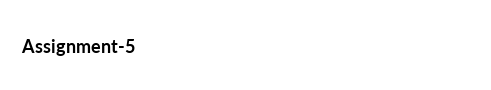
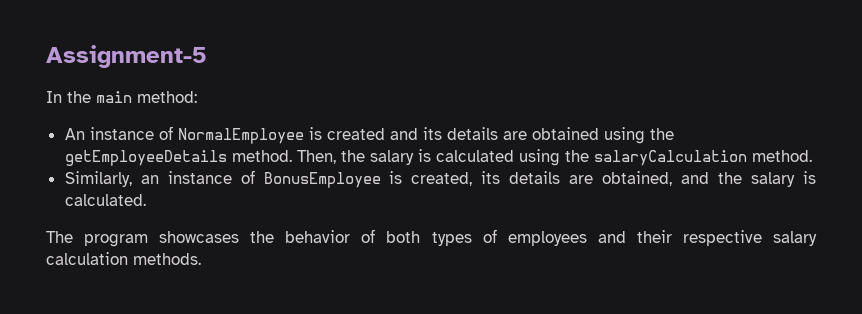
+ In the main method:
+ An instance of NormalEmployee is created and its details are obtained using the getEmployeeDetails method. Then, the salary is calculated using the salaryCalculation method.
+ Similarly, an instance of BonusEmployee is created, its details are obtained, and the salary is calculated.
+ The program showcases the behavior of both types of employees and their respective salary calculation methods.

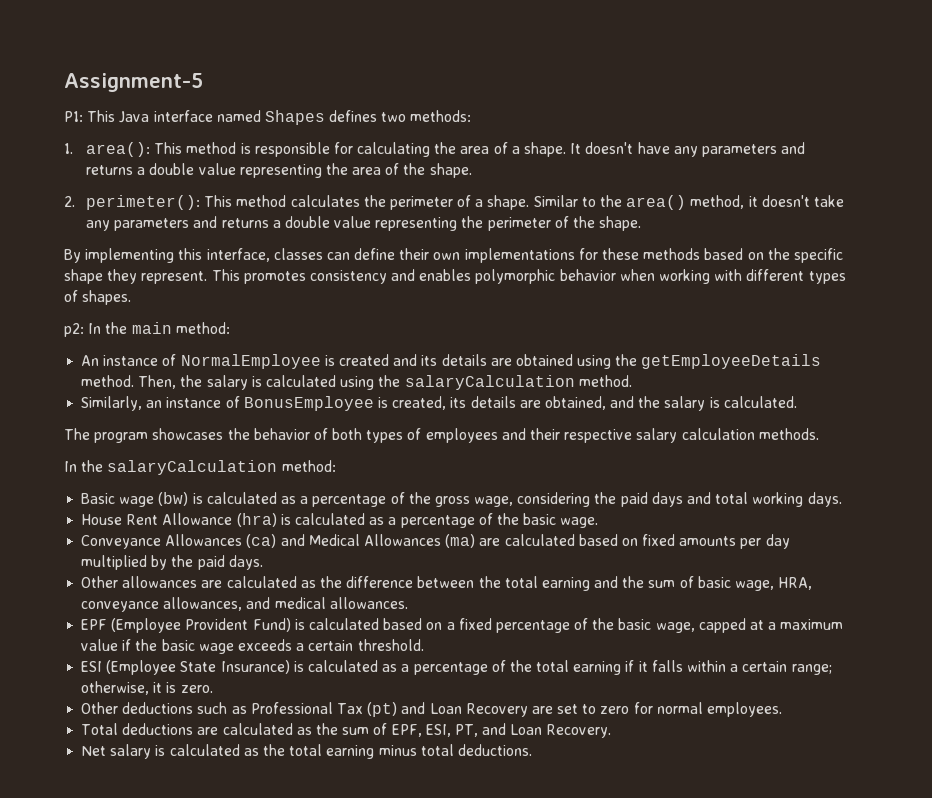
- In the main method:
+ P1: This Java interface named Shapes defines two methods:
+ 1. area(): This method is responsible for calculating the area of a shape. It doesn't have any parameters and returns a double value representing the area of the shape.
+ 2. perimeter(): This method calculates the perimeter of a shape. Similar to the area() method, it doesn't take any parameters and returns a double value representing the perimeter of the shape.
+ By implementing this interface, classes can define their own implementations for these methods based on the specific shape they represent. This promotes consistency and enables polymorphic behavior when working with different types of shapes.
+ p2: In the main method:
+ In the salaryCalculation method:
+ Basic wage (bw) is calculated as a percentage of the gross wage, considering the paid days and total working days.
+ House Rent Allowance (hra) is calculated as a percentage of the basic wage.
+ Conveyance Allowances (ca) and Medical Allowances (ma) are calculated based on fixed amounts per day multiplied by the paid days.
+ Other allowances are calculated as the difference between the total earning and the sum of basic wage, HRA, conveyance allowances, and medical allowances.
+ EPF (Employee Provident Fund) is calculated based on a fixed percentage of the basic wage, capped at a maximum value if the basic wage exceeds a certain threshold.
+ ESI (Employee State Insurance) is calculated as a percentage of the total earning if it falls within a certain range; otherwise, it is zero.
+ Other deductions such as Professional Tax (pt) and Loan Recovery are set to zero for normal employees.
+ Total deductions are calculated as the sum of EPF, ESI, PT, and Loan Recovery.
+ Net salary is calculated as the total earning minus total deductions.

